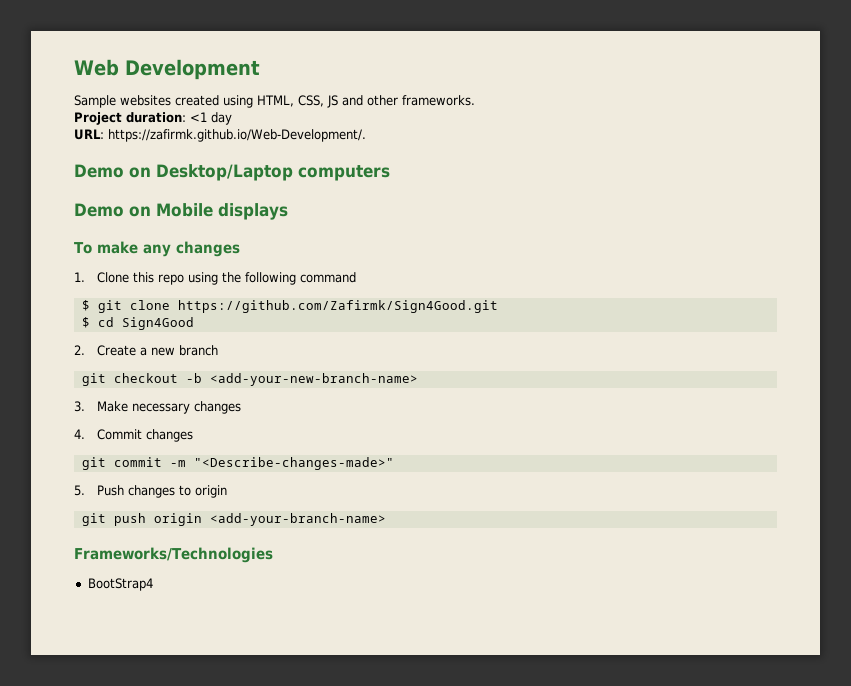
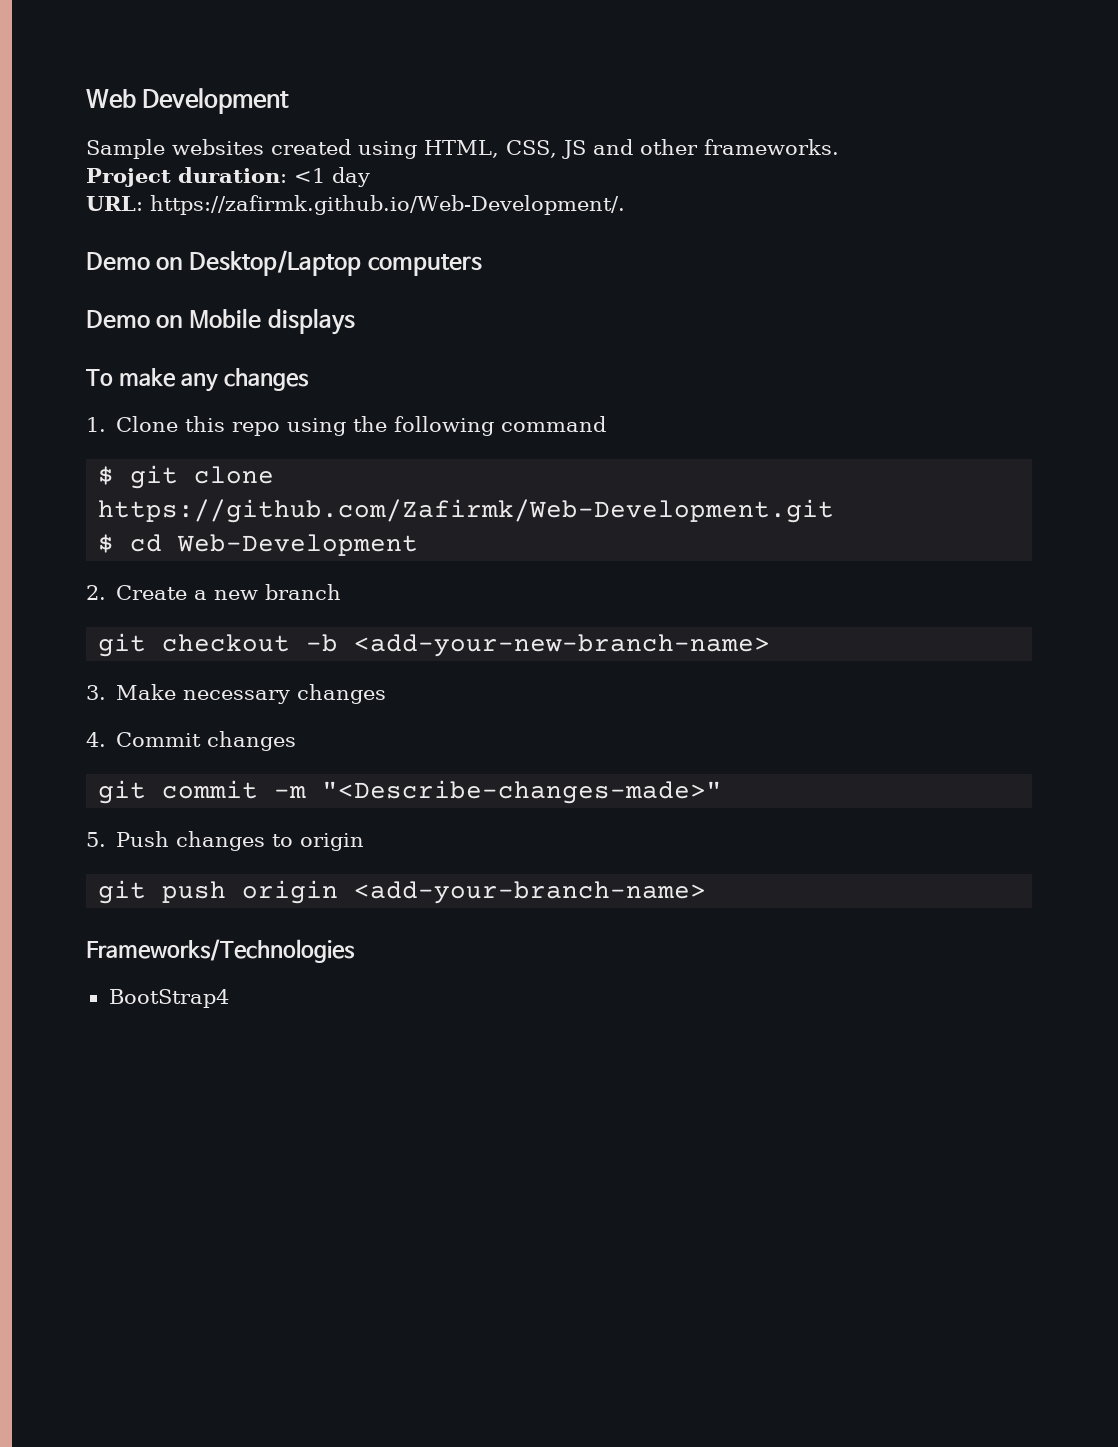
- $ git clone https://github.com/Zafirmk/Sign4Good.git
+ $ git clone https://github.com/Zafirmk/Web-Development.git
- $ cd Sign4Good
+ $ cd Web-Development

